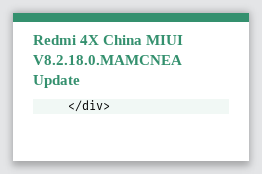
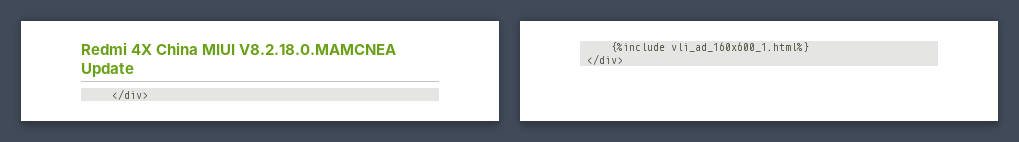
+ {%include vli_ad_160x600_1.html%}
+ </div>

